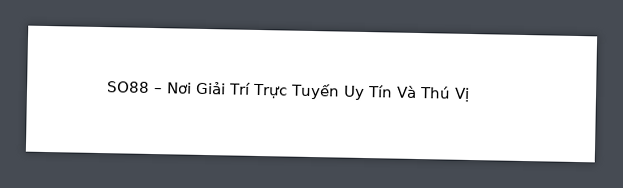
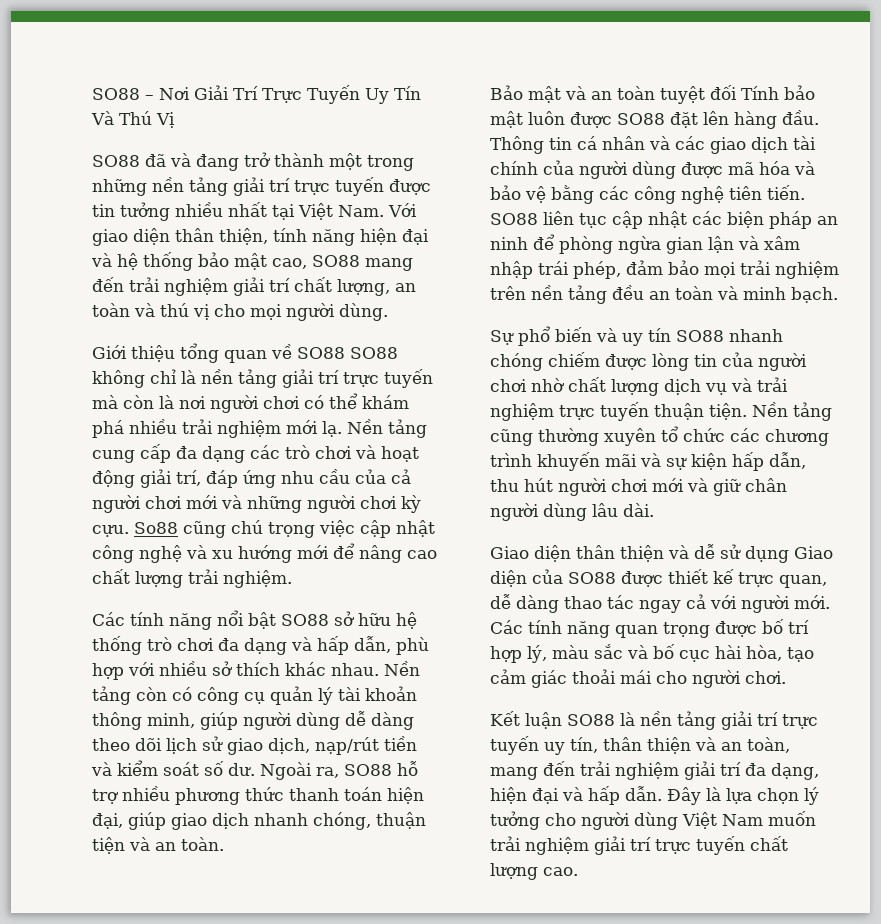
+ SO88 đã và đang trở thành một trong những nền tảng giải trí trực tuyến được tin tưởng nhiều nhất tại Việt Nam. Với giao diện thân thiện, tính năng hiện đại và hệ thống bảo mật cao, SO88 mang đến trải nghiệm giải trí chất lượng, an toàn và thú vị cho mọi người dùng.
+ Giới thiệu tổng quan về SO88 SO88 không chỉ là nền tảng giải trí trực tuyến mà còn là nơi người chơi có thể khám phá nhiều trải nghiệm mới lạ. Nền tảng cung cấp đa dạng các trò chơi và hoạt động giải trí, đáp ứng nhu cầu của cả người chơi mới và những người chơi kỳ cựu. So88 cũng chú trọng việc cập nhật công nghệ và xu hướng mới để nâng cao chất lượng trải nghiệm.
+ Các tính năng nổi bật SO88 sở hữu hệ thống trò chơi đa dạng và hấp dẫn, phù hợp với nhiều sở thích khác nhau. Nền tảng còn có công cụ quản lý tài khoản thông minh, giúp người dùng dễ dàng theo dõi lịch sử giao dịch, nạp/rút tiền và kiểm soát số dư. Ngoài ra, SO88 hỗ trợ nhiều phương thức thanh toán hiện đại, giúp giao dịch nhanh chóng, thuận tiện và an toàn.
+ Bảo mật và an toàn tuyệt đối Tính bảo mật luôn được SO88 đặt lên hàng đầu. Thông tin cá nhân và các giao dịch tài chính của người dùng được mã hóa và bảo vệ bằng các công nghệ tiên tiến. SO88 liên tục cập nhật các biện pháp an ninh để phòng ngừa gian lận và xâm nhập trái phép, đảm bảo mọi trải nghiệm trên nền tảng đều an toàn và minh bạch.
+ Sự phổ biến và uy tín SO88 nhanh chóng chiếm được lòng tin của người chơi nhờ chất lượng dịch vụ và trải nghiệm trực tuyến thuận tiện. Nền tảng cũng thường xuyên tổ chức các chương trình khuyến mãi và sự kiện hấp dẫn, thu hút người chơi mới và giữ chân người dùng lâu dài.
+ Giao diện thân thiện và dễ sử dụng Giao diện của SO88 được thiết kế trực quan, dễ dàng thao tác ngay cả với người mới. Các tính năng quan trọng được bố trí hợp lý, màu sắc và bố cục hài hòa, tạo cảm giác thoải mái cho người chơi.
+ Kết luận SO88 là nền tảng giải trí trực tuyến uy tín, thân thiện và an toàn, mang đến trải nghiệm giải trí đa dạng, hiện đại và hấp dẫn. Đây là lựa chọn lý tưởng cho người dùng Việt Nam muốn trải nghiệm giải trí trực tuyến chất lượng cao.

